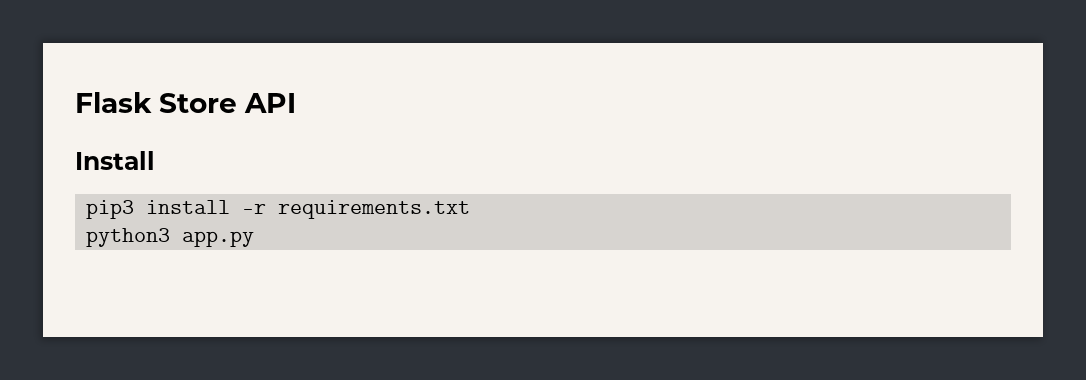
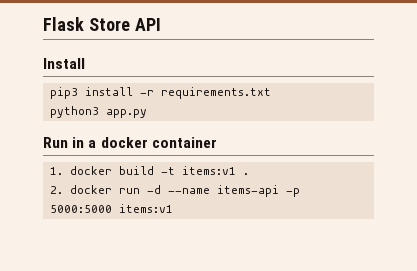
+ Run in a docker container
+ 1. docker build -t items:v1 .
+ 2. docker run -d --name items-api -p 5000:5000 items:v1

